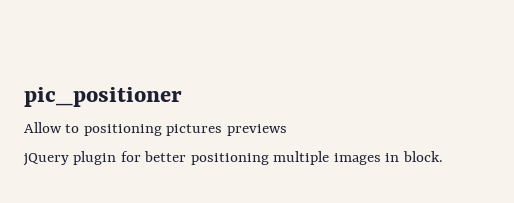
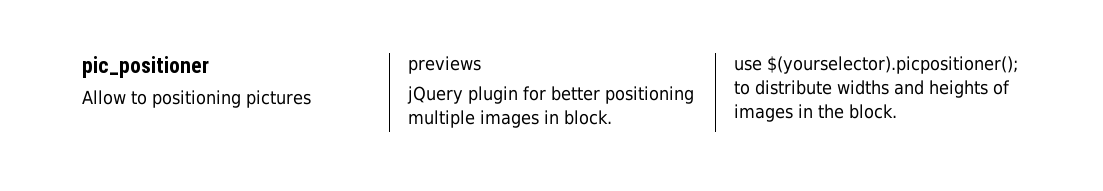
+ use $(yourselector).picpositioner(); to distribute widths and heights of images in the block.

